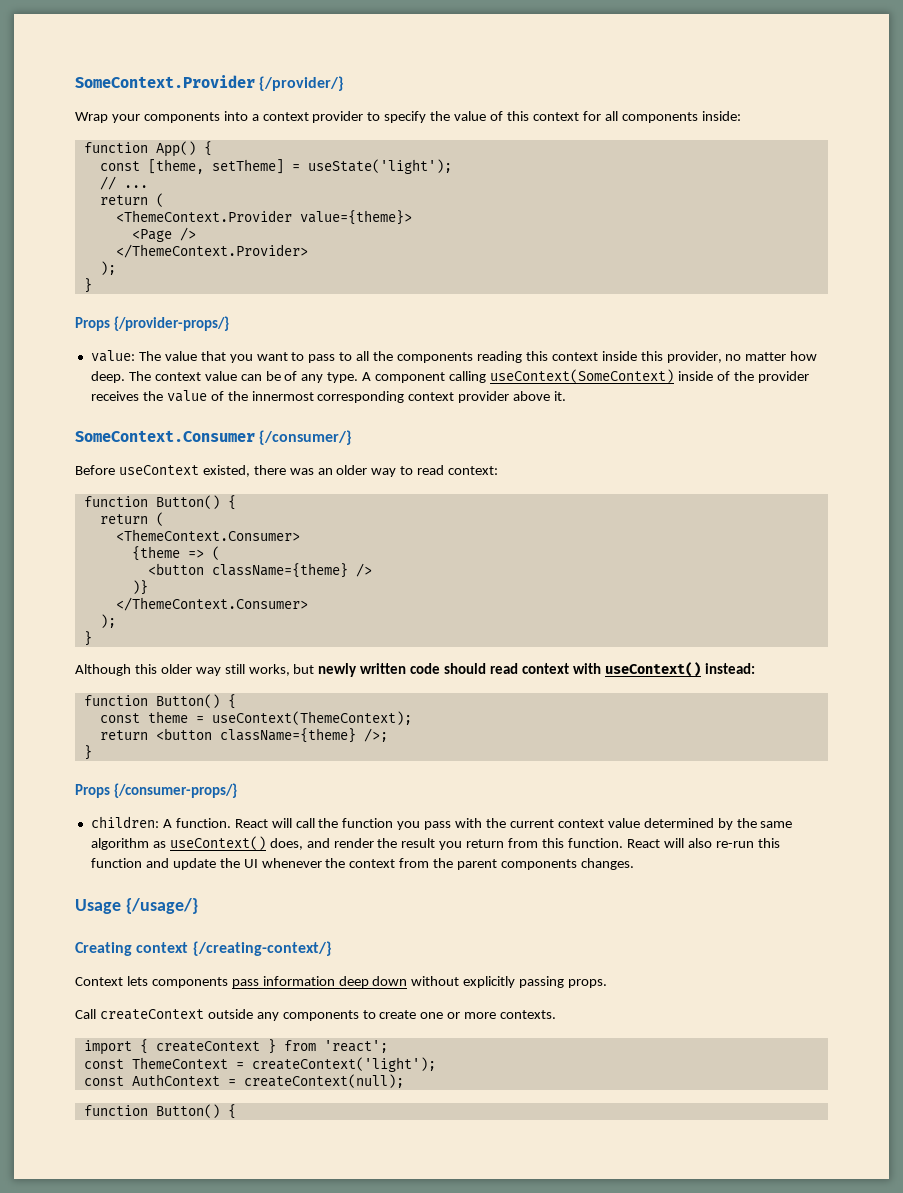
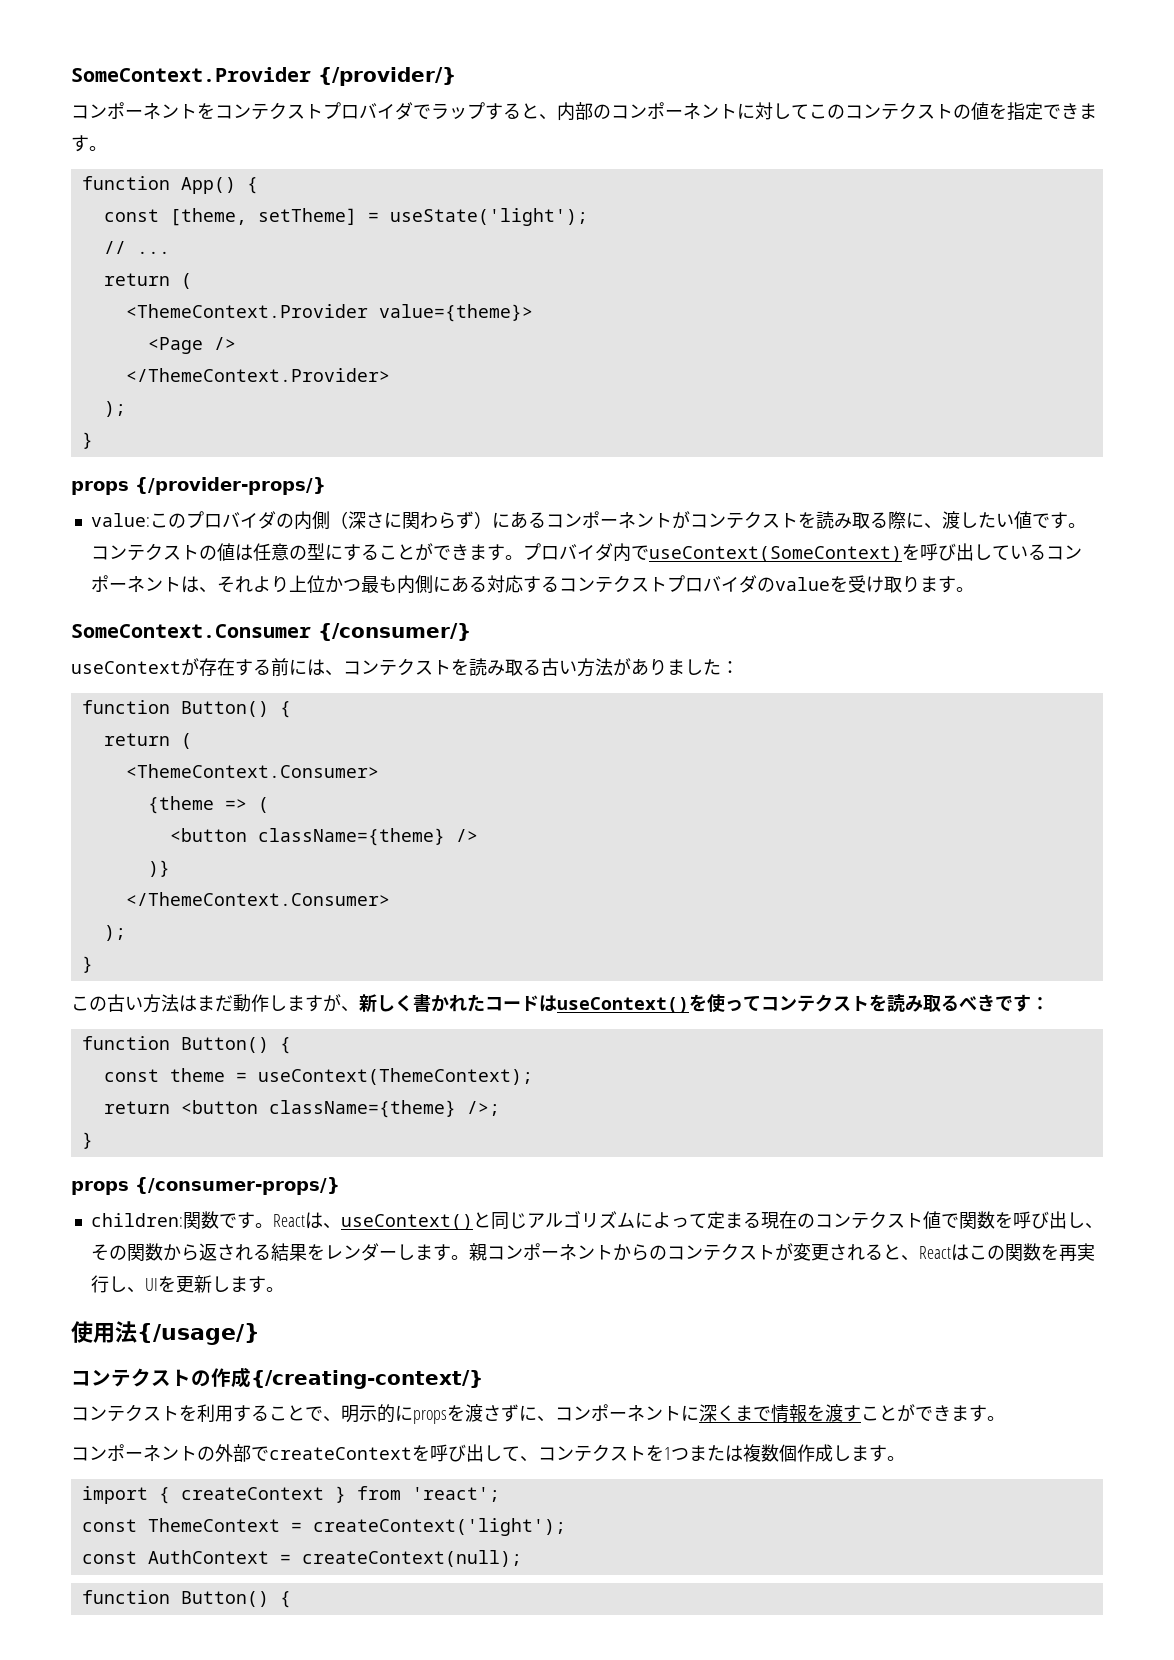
- Wrap your components into a context provider to specify the value of this context for all components inside:
+ コンポーネントをコンテクストプロバイダでラップすると、内部のコンポーネントに対してこのコンテクストの値を指定できます。
- Props {/provider-props/}
+ props {/provider-props/}
- value: The value that you want to pass to all the components reading this context inside this provider, no matter how deep. The context value can be of any type. A component calling useContext(SomeContext) inside of the provider receives the value of the innermost corresponding context provider above it.
+ value:このプロバイダの内側（深さに関わらず）にあるコンポーネントがコンテクストを読み取る際に、渡したい値です。コンテクストの値は任意の型にすることができます。プロバイダ内でuseContext(SomeContext)を呼び出しているコンポーネントは、それより上位かつ最も内側にある対応するコンテクストプロバイダのvalueを受け取ります。
  SomeContext.Consumer {/consumer/}
- Before useContext existed, there was an older way to read context:
+ useContextが存在する前には、コンテクストを読み取る古い方法がありました：
- Although this older way still works, but newly written code should read context with useContext() instead:
+ この古い方法はまだ動作しますが、新しく書かれたコードはuseContext()を使ってコンテクストを読み取るべきです：
- Props {/consumer-props/}
+ props {/consumer-props/}
- children: A function. React will call the function you pass with the current context value determined by the same algorithm as useContext() does, and render the result you return from this function. React will also re-run this function and update the UI whenever the context from the parent components changes.
- Usage {/usage/}
- Creating context {/creating-context/}
- Context lets components pass information deep down without explicitly passing props.
- Call createContext outside any components to create one or more contexts.
+ children:関数です。Reactは、useContext()と同じアルゴリズムによって定まる現在のコンテクスト値で関数を呼び出し、その関数から返される結果をレンダーします。親コンポーネントからのコンテクストが変更されると、Reactはこの関数を再実行し、UIを更新します。
+ 使用法{/usage/}
+ コンテクストの作成{/creating-context/}
+ コンテクストを利用することで、明示的にpropsを渡さずに、コンポーネントに深くまで情報を渡すことができます。
+ コンポーネントの外部でcreateContextを呼び出して、コンテクストを1つまたは複数個作成します。

